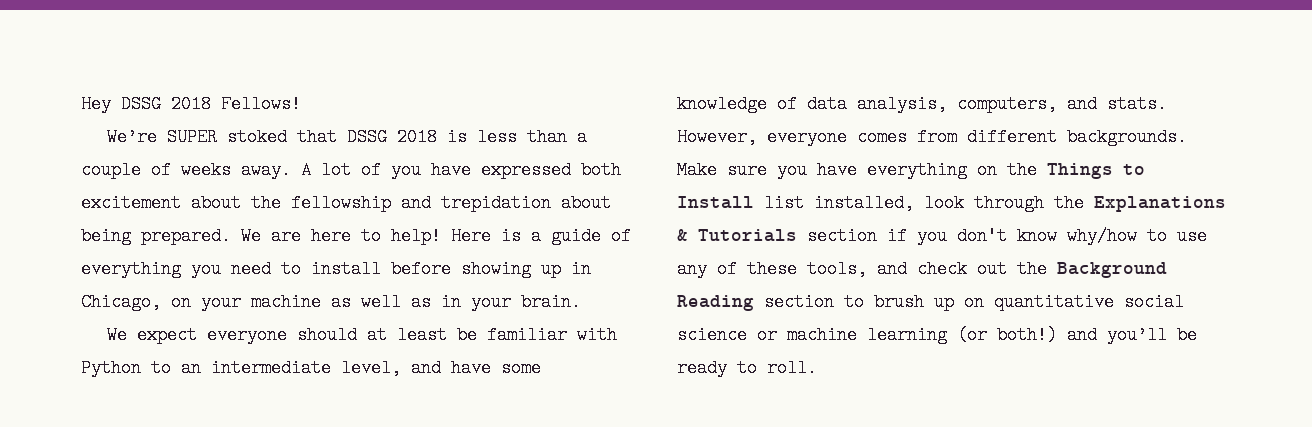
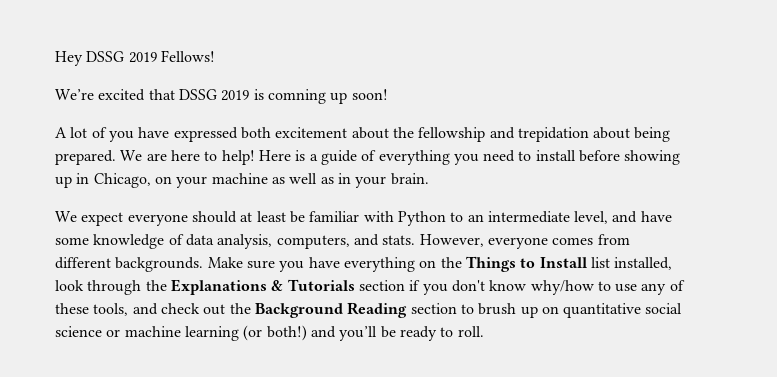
- Hey DSSG 2018 Fellows!
+ Hey DSSG 2019 Fellows!
- We’re SUPER stoked that DSSG 2018 is less than a couple of weeks away. A lot of you have expressed both excitement about the fellowship and trepidation about being prepared.
+ We’re excited that DSSG 2019 is comning up soon!
+ A lot of you have expressed both excitement about the fellowship and trepidation about being prepared.

